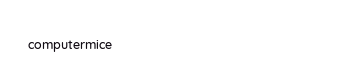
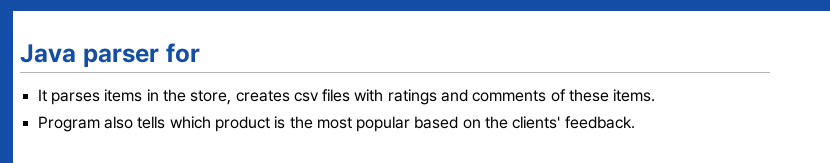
- computermice
+ Java parser for
+ It parses items in the store, creates csv files with ratings and comments of these items.
+ Program also tells which product is the most popular based on the clients' feedback.

